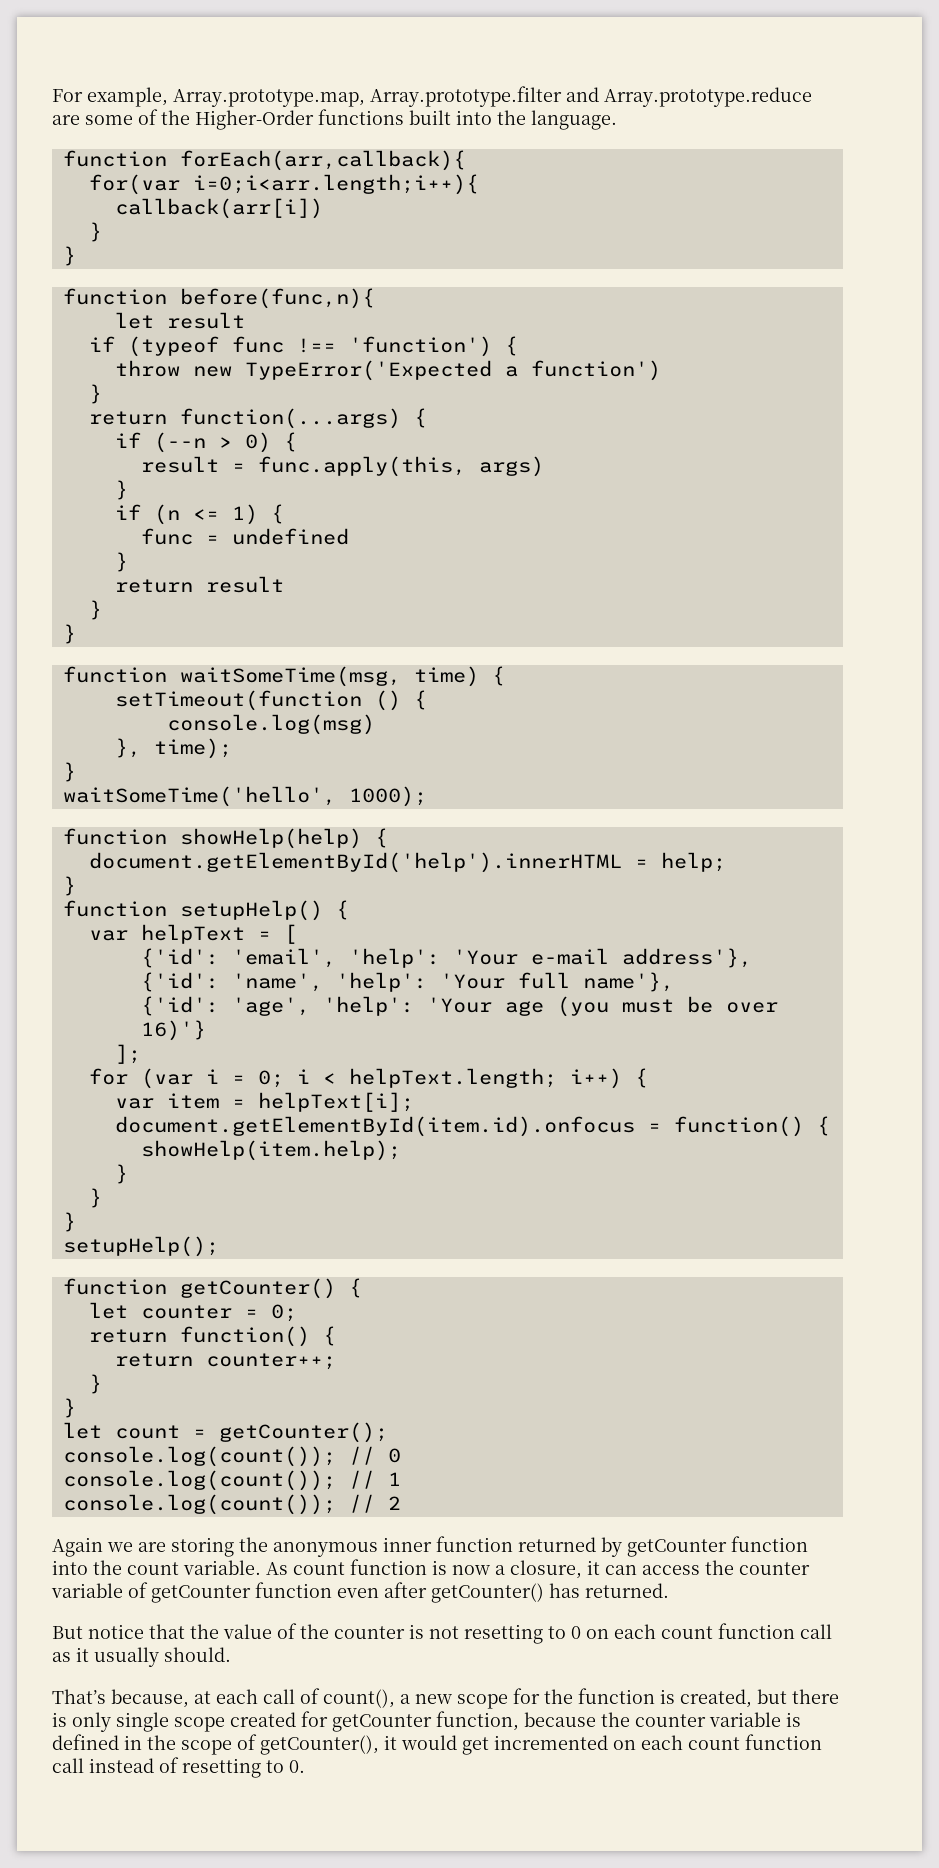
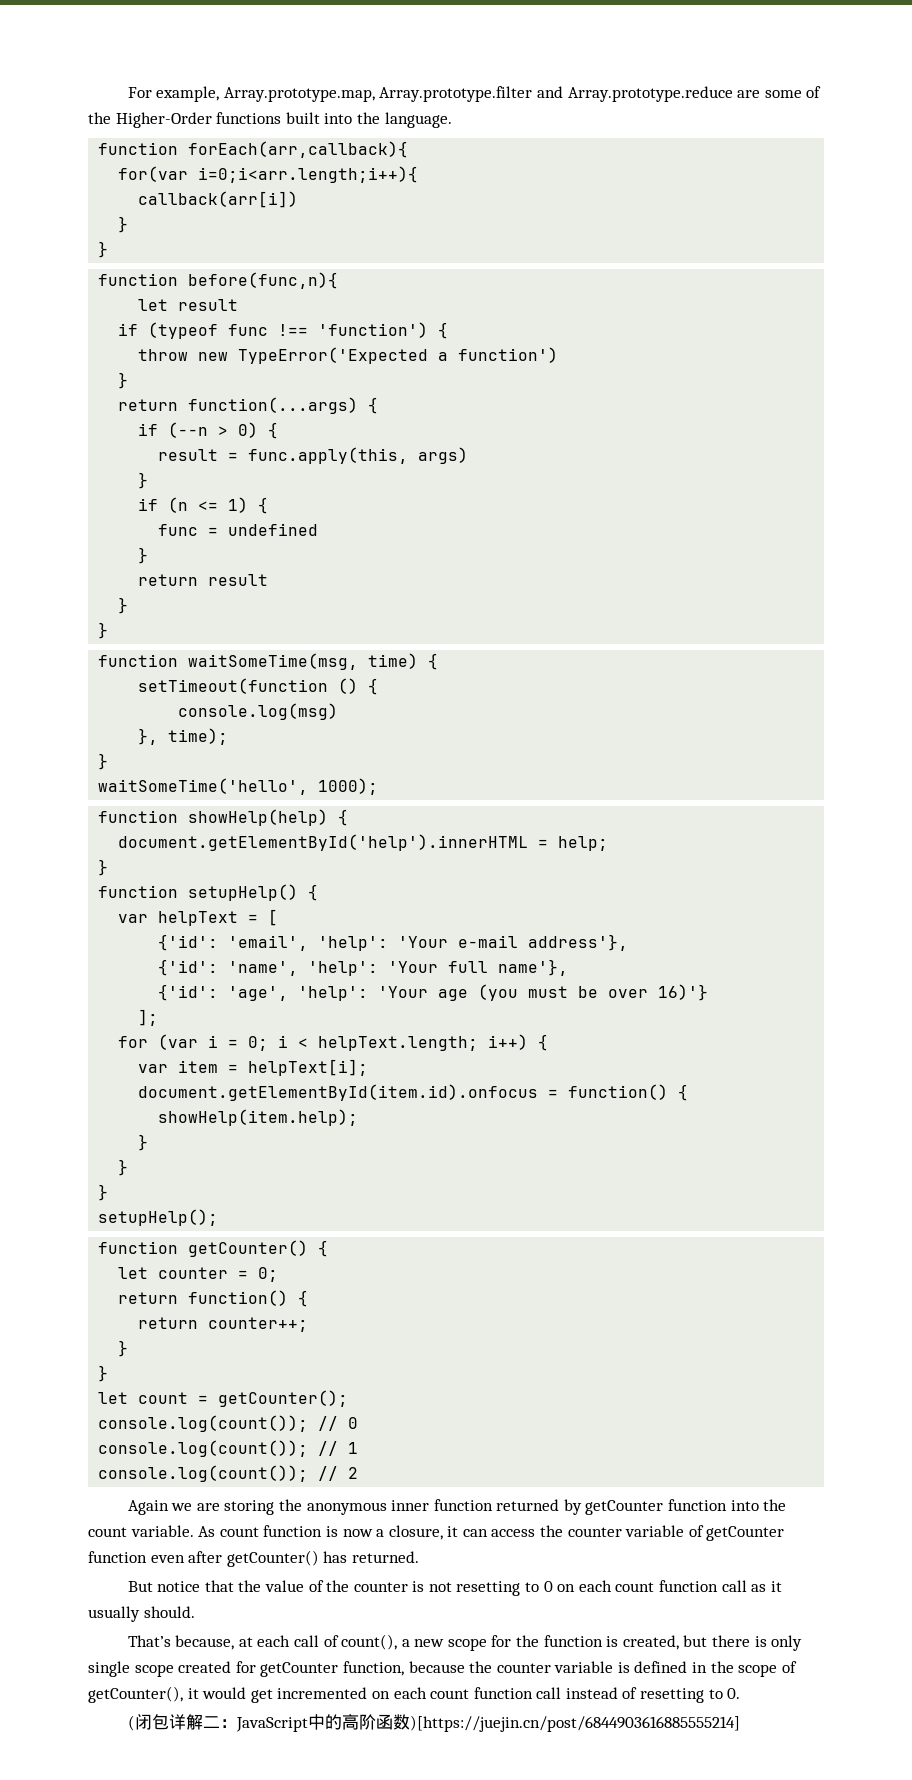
+ (闭包详解二：JavaScript中的高阶函数)[https://juejin.cn/post/6844903616885555214]

